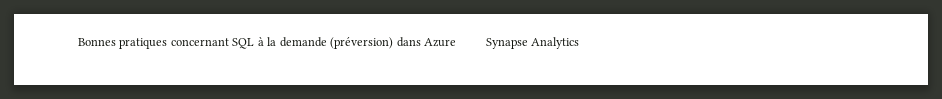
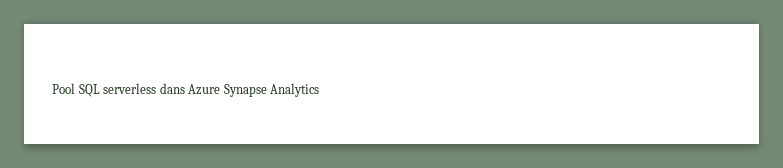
- Bonnes pratiques concernant SQL à la demande (préversion) dans Azure Synapse Analytics
+ Pool SQL serverless dans Azure Synapse Analytics

